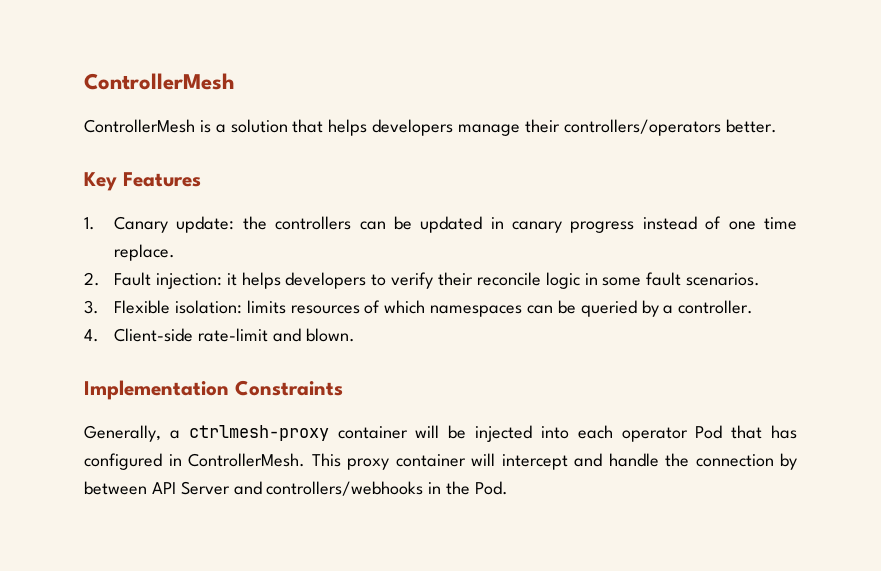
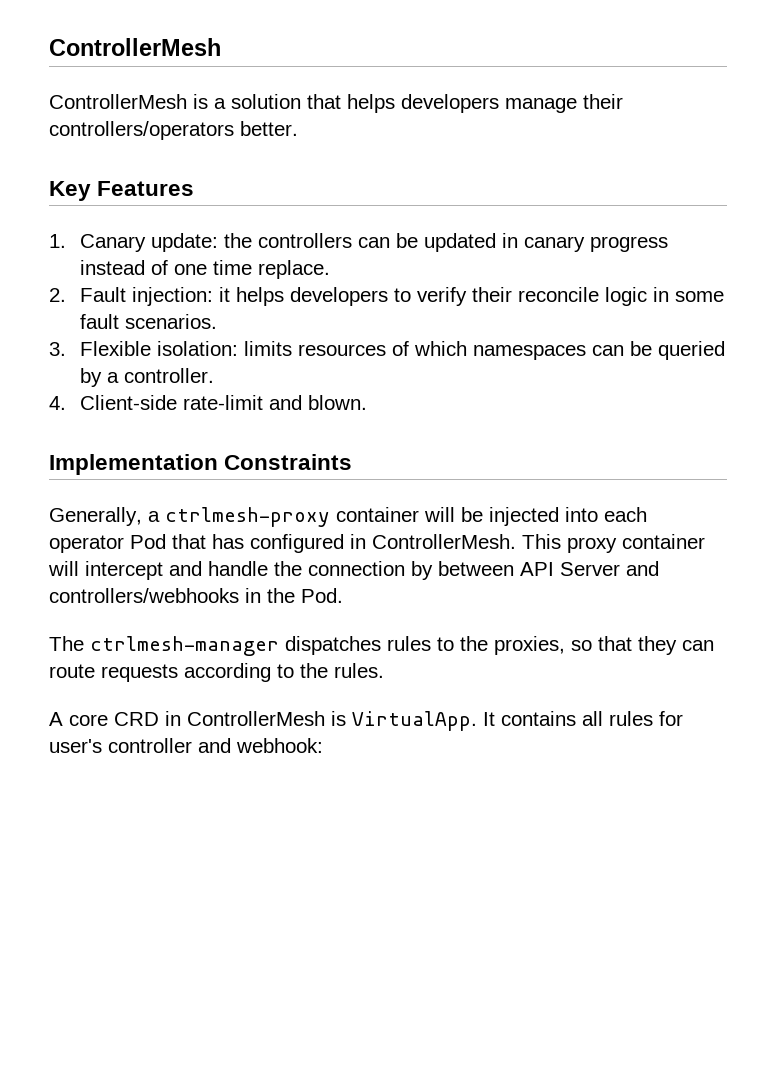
+ The ctrlmesh-manager dispatches rules to the proxies, so that they can route requests according to the rules.
+ A core CRD in ControllerMesh is VirtualApp. It contains all rules for user's controller and webhook:

